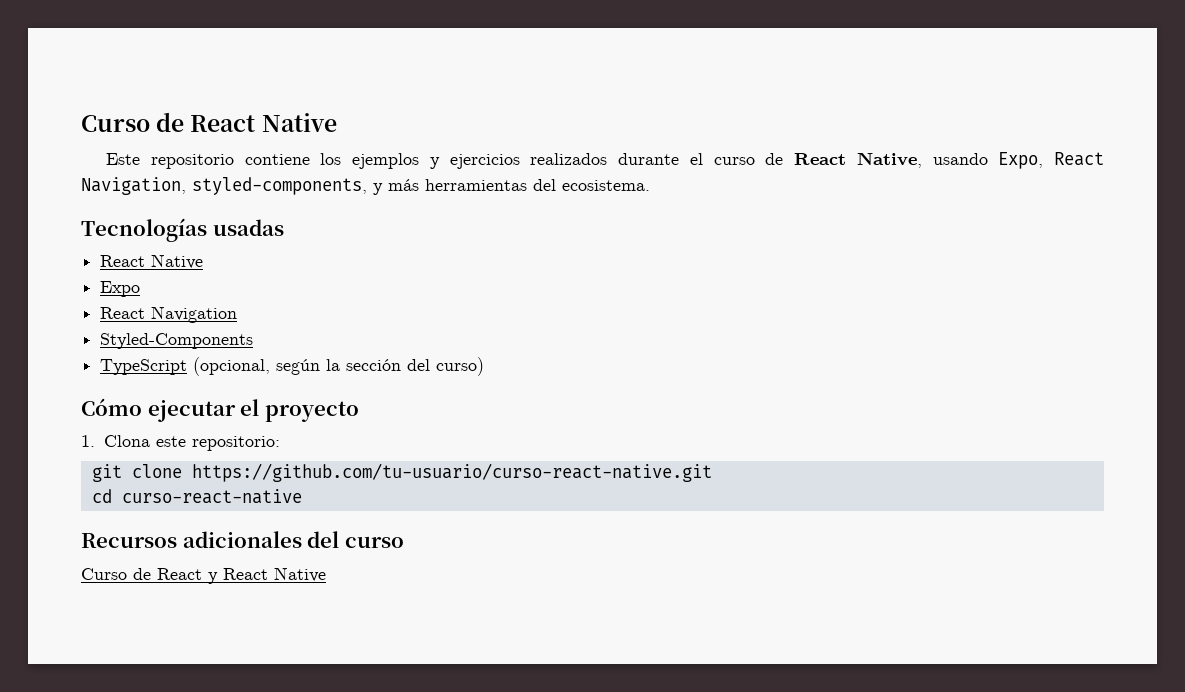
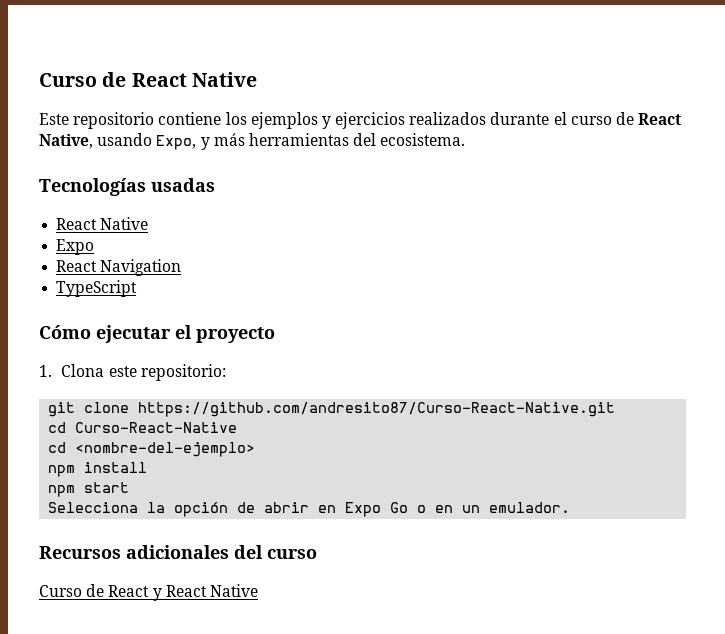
- Este repositorio contiene los ejemplos y ejercicios realizados durante el curso de React Native, usando Expo, React Navigation, styled-components, y más herramientas del ecosistema.
+ Este repositorio contiene los ejemplos y ejercicios realizados durante el curso de React Native, usando Expo, y más herramientas del ecosistema.
- Styled-Components
- TypeScript (opcional, según la sección del curso)
+ TypeScript
- git clone https://github.com/tu-usuario/curso-react-native.git
- cd curso-react-native
+ git clone https://github.com/andresito87/Curso-React-Native.git
+ cd Curso-React-Native
+ cd <nombre-del-ejemplo>
+ npm install
+ npm start
+ Selecciona la opción de abrir en Expo Go o en un emulador.

